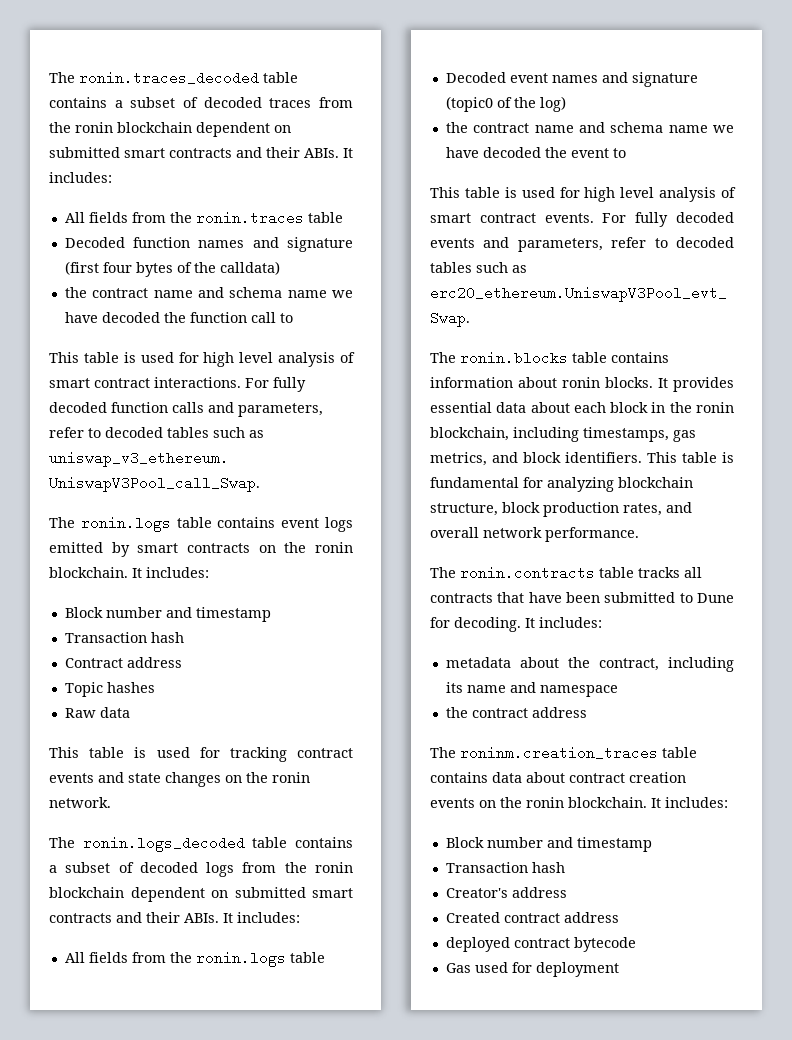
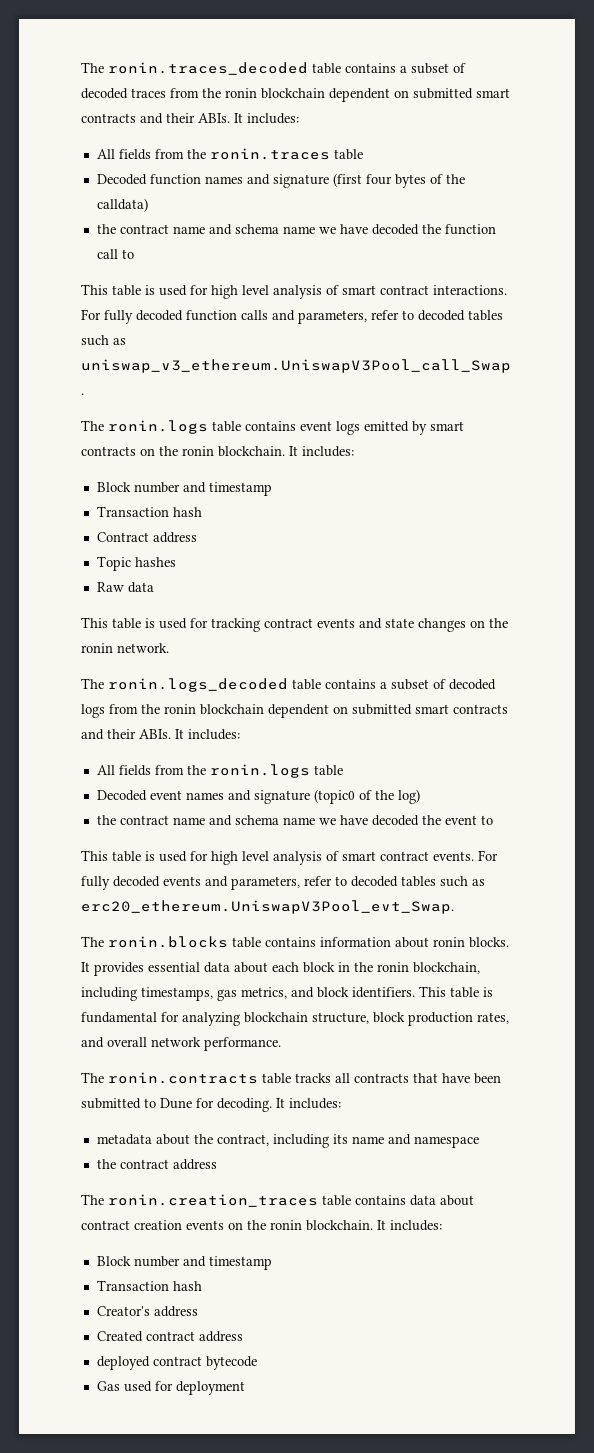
- The roninm.creation_traces table contains data about contract creation events on the ronin blockchain.
+ The ronin.creation_traces table contains data about contract creation events on the ronin blockchain.

